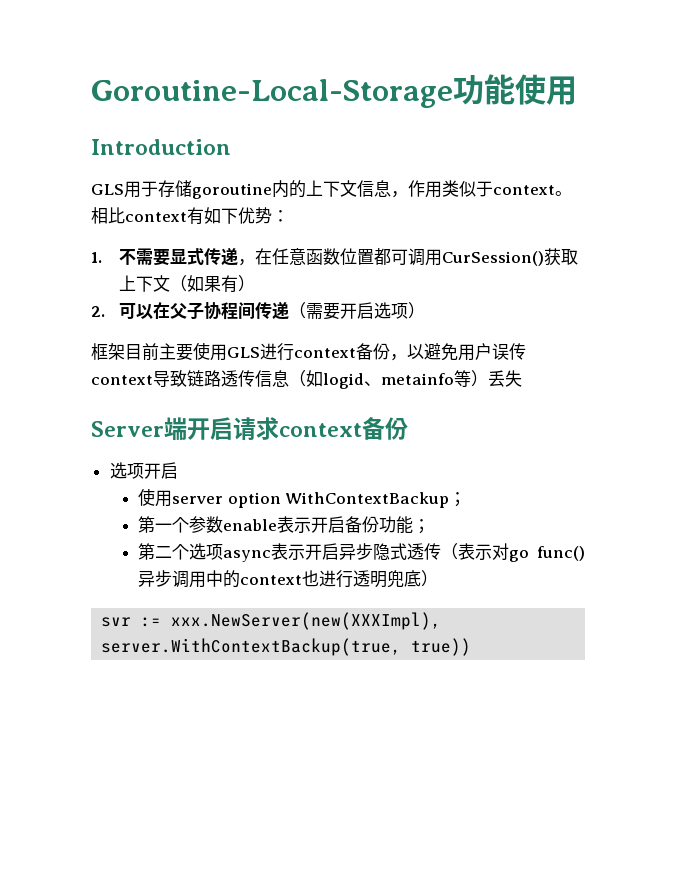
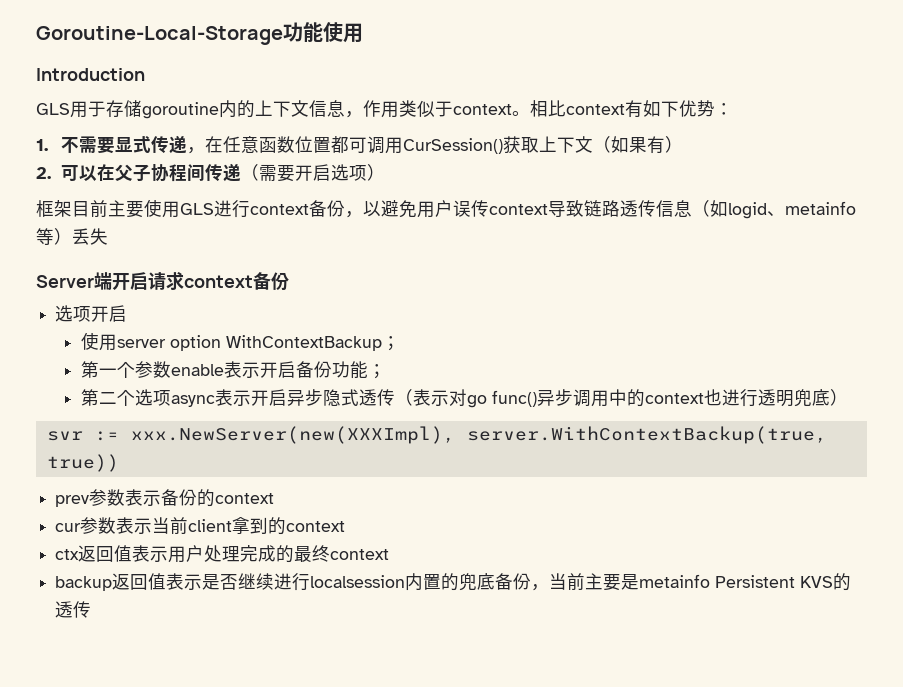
+ prev参数表示备份的context
+ cur参数表示当前client拿到的context
+ ctx返回值表示用户处理完成的最终context
+ backup返回值表示是否继续进行localsession内置的兜底备份，当前主要是metainfo Persistent KVS的透传

